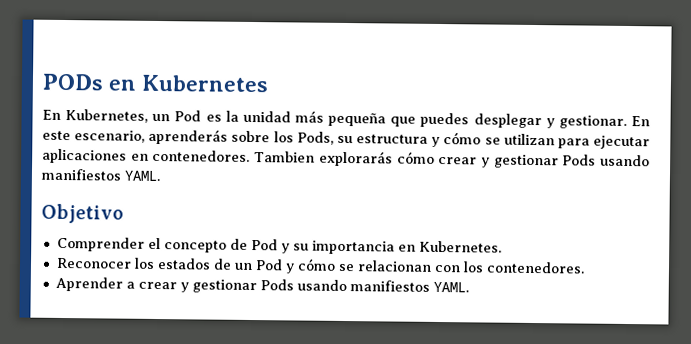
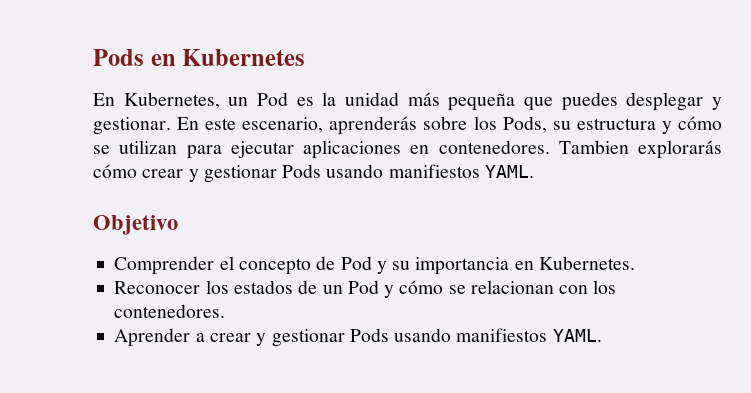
- PODs en Kubernetes
+ Pods en Kubernetes

